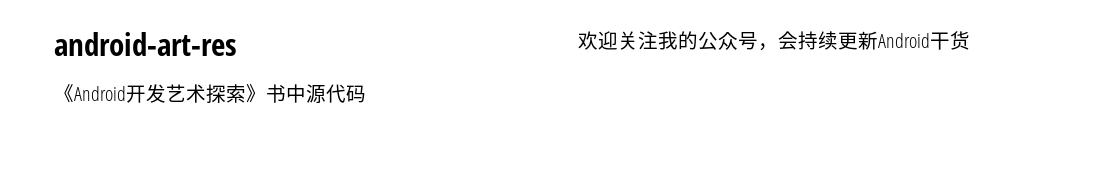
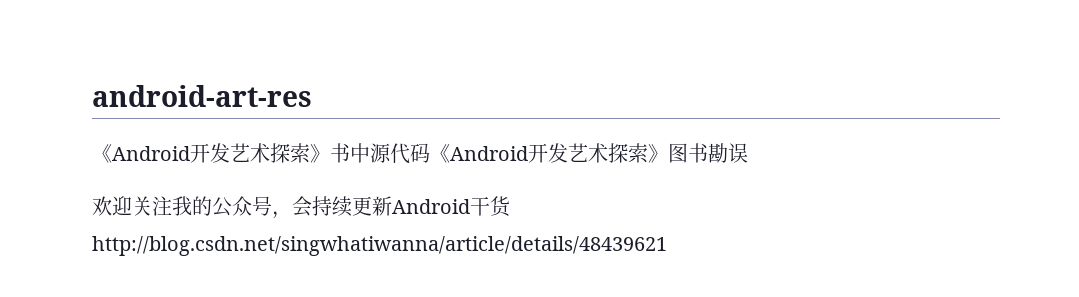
- 《Android开发艺术探索》书中源代码
+ 《Android开发艺术探索》书中源代码《Android开发艺术探索》图书勘误
- 欢迎关注我的公众号，会持续更新Android干货
+ 欢迎关注我的公众号，会持续更新Android干货http://blog.csdn.net/singwhatiwanna/article/details/48439621

